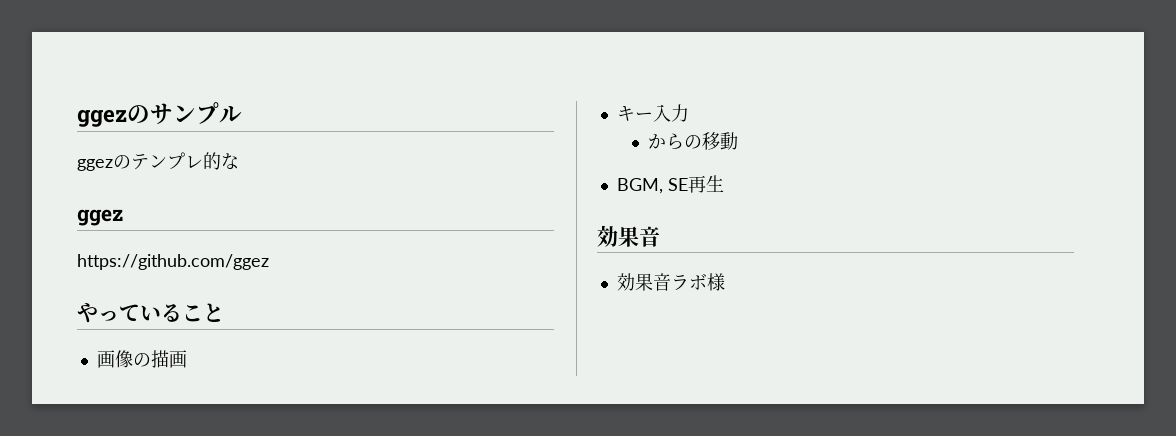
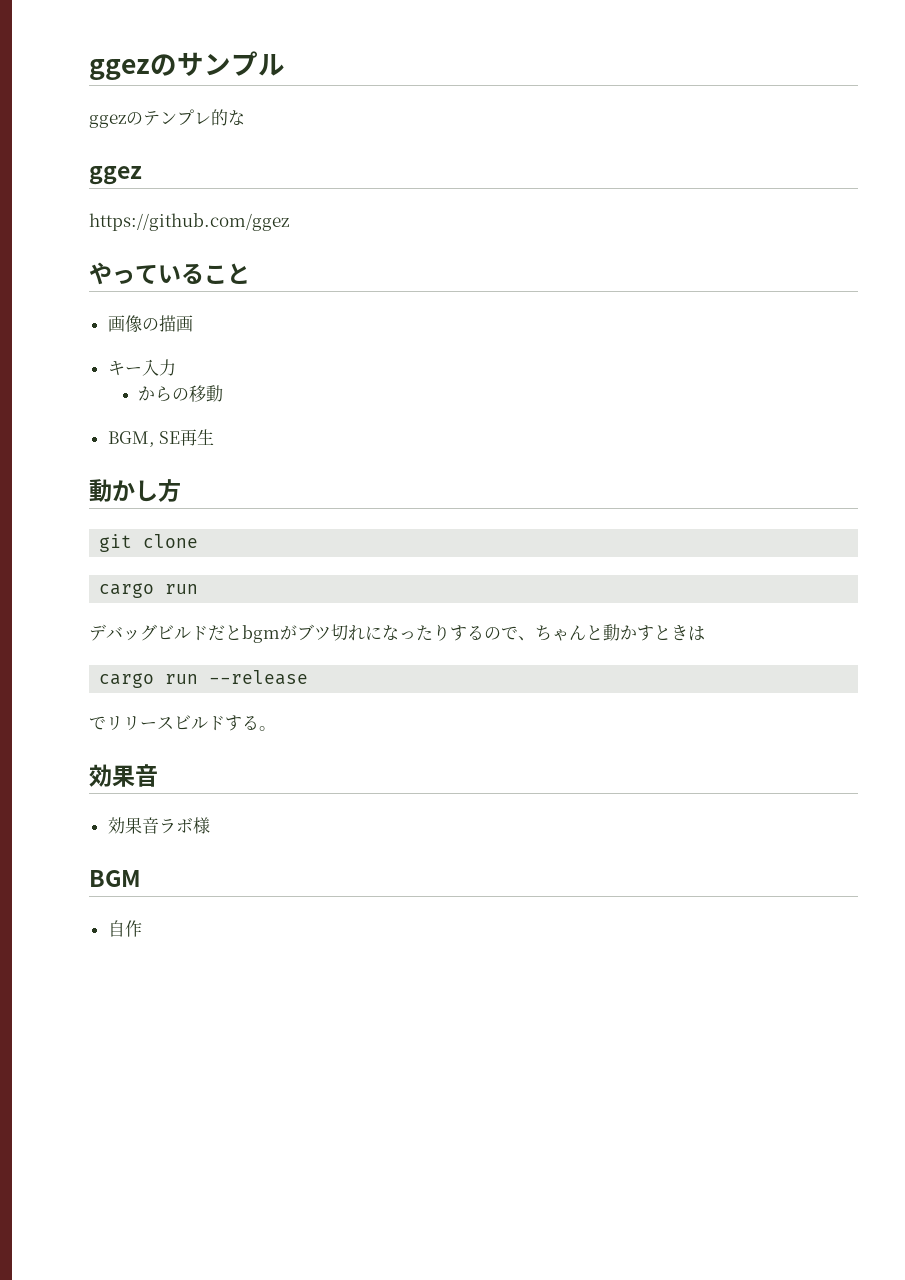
+ 動かし方
+ git clone
+ cargo run
+ デバッグビルドだとbgmがブツ切れになったりするので、ちゃんと動かすときは
+ cargo run --release
+ でリリースビルドする。
+ BGM
+ 自作

